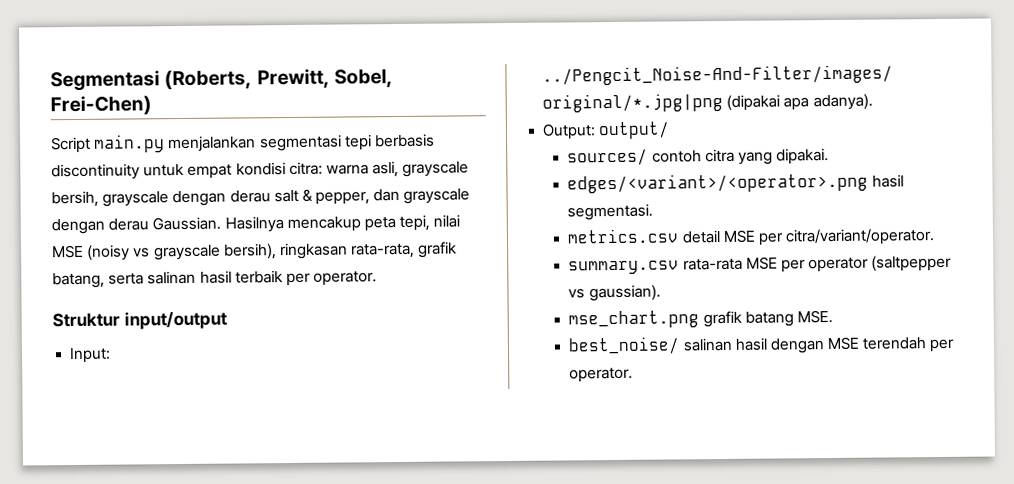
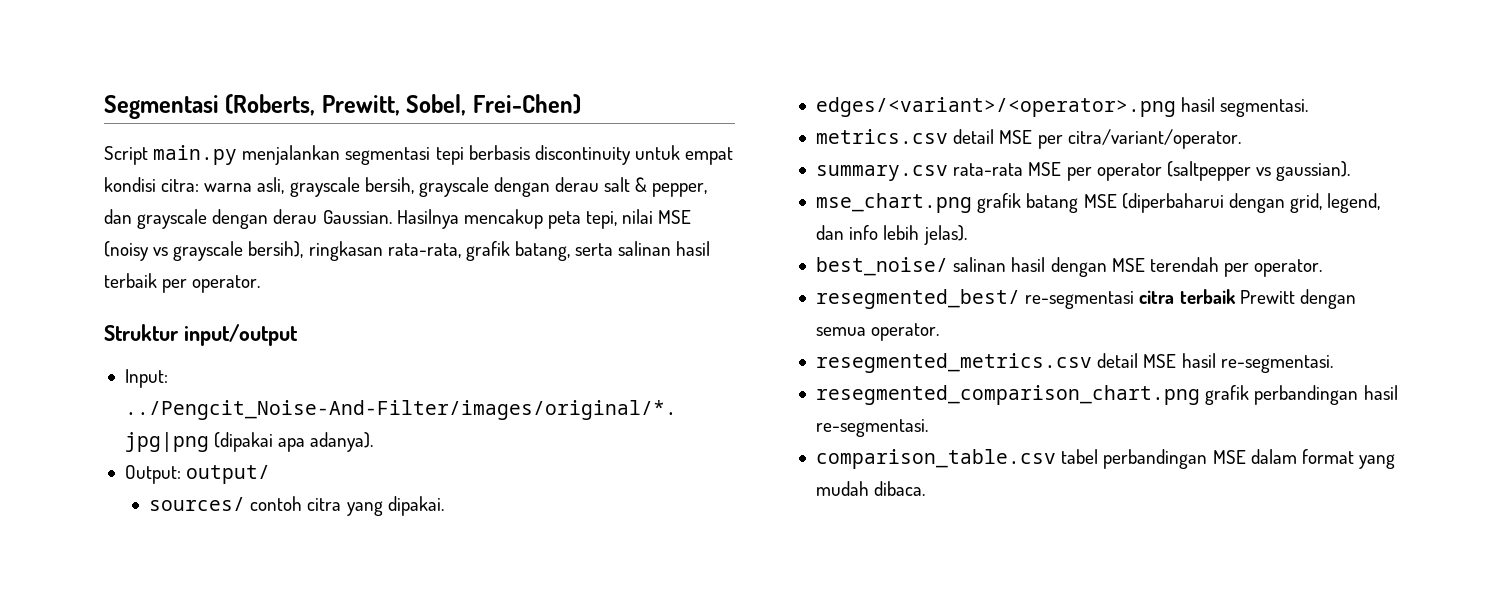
- mse_chart.png grafik batang MSE.
+ mse_chart.png grafik batang MSE (diperbaharui dengan grid, legend, dan info lebih jelas).
+ resegmented_best/ re-segmentasi citra terbaik Prewitt dengan semua operator.
+ resegmented_metrics.csv detail MSE hasil re-segmentasi.
+ resegmented_comparison_chart.png grafik perbandingan hasil re-segmentasi.
+ comparison_table.csv tabel perbandingan MSE dalam format yang mudah dibaca.

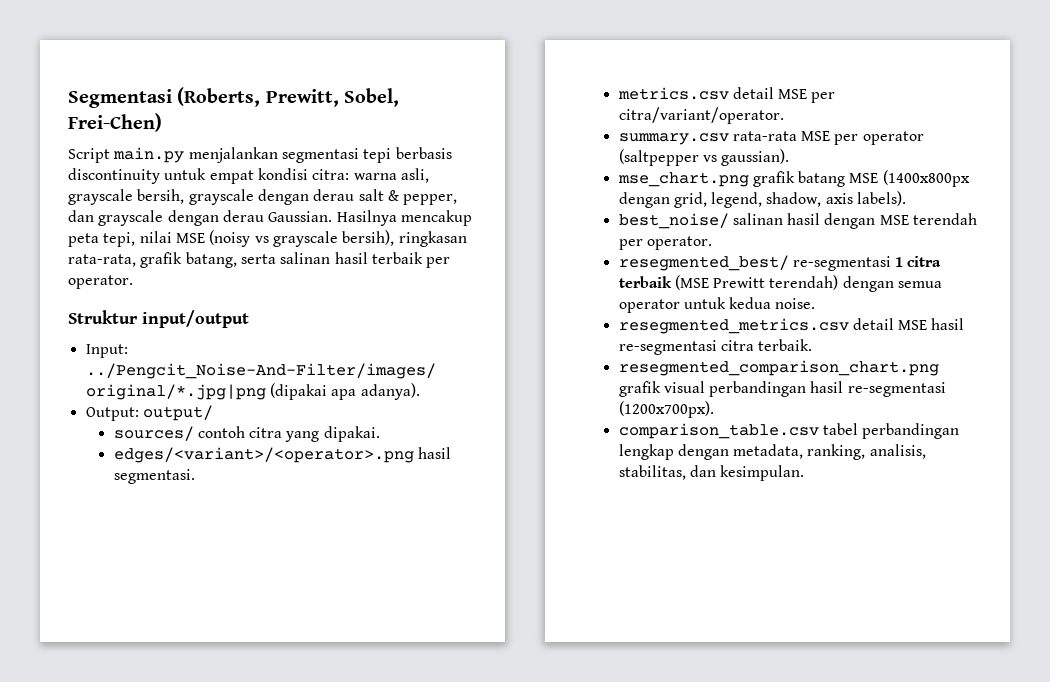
- mse_chart.png grafik batang MSE (diperbaharui dengan grid, legend, dan info lebih jelas).
+ mse_chart.png grafik batang MSE (1400x800px dengan grid, legend, shadow, axis labels).
- resegmented_best/ re-segmentasi citra terbaik Prewitt dengan semua operator.
+ resegmented_best/ re-segmentasi 1 citra terbaik (MSE Prewitt terendah) dengan semua operator untuk kedua noise.
- resegmented_metrics.csv detail MSE hasil re-segmentasi.
+ resegmented_metrics.csv detail MSE hasil re-segmentasi citra terbaik.
- resegmented_comparison_chart.png grafik perbandingan hasil re-segmentasi.
+ resegmented_comparison_chart.png grafik visual perbandingan hasil re-segmentasi (1200x700px).
- comparison_table.csv tabel perbandingan MSE dalam format yang mudah dibaca.
+ comparison_table.csv tabel perbandingan lengkap dengan metadata, ranking, analisis, stabilitas, dan kesimpulan.

